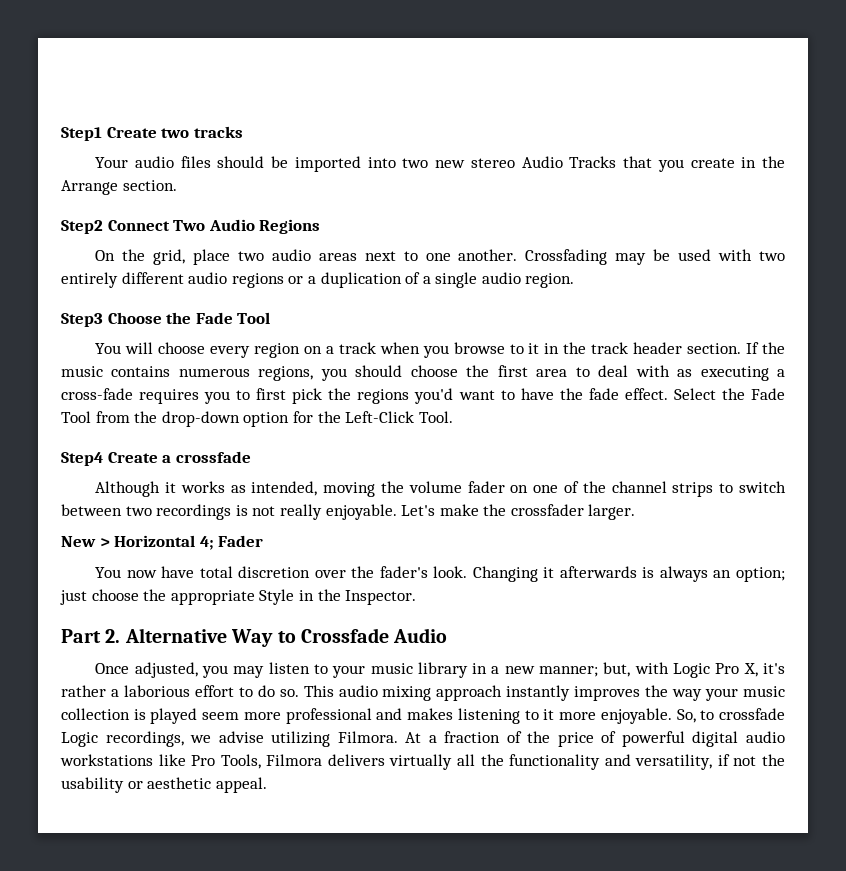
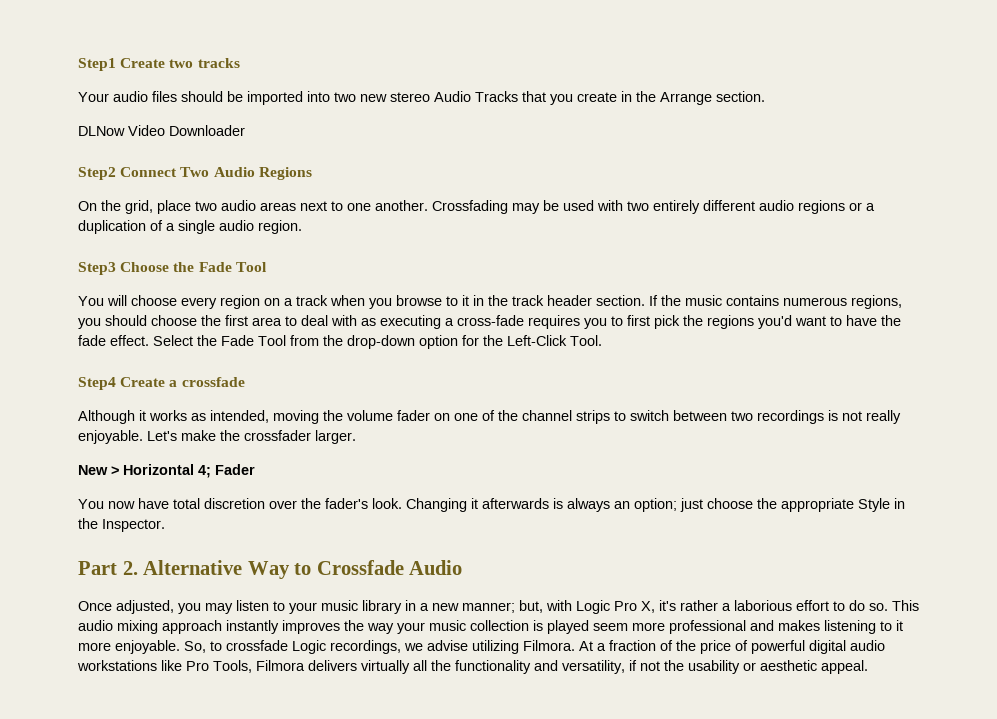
+ DLNow Video Downloader

